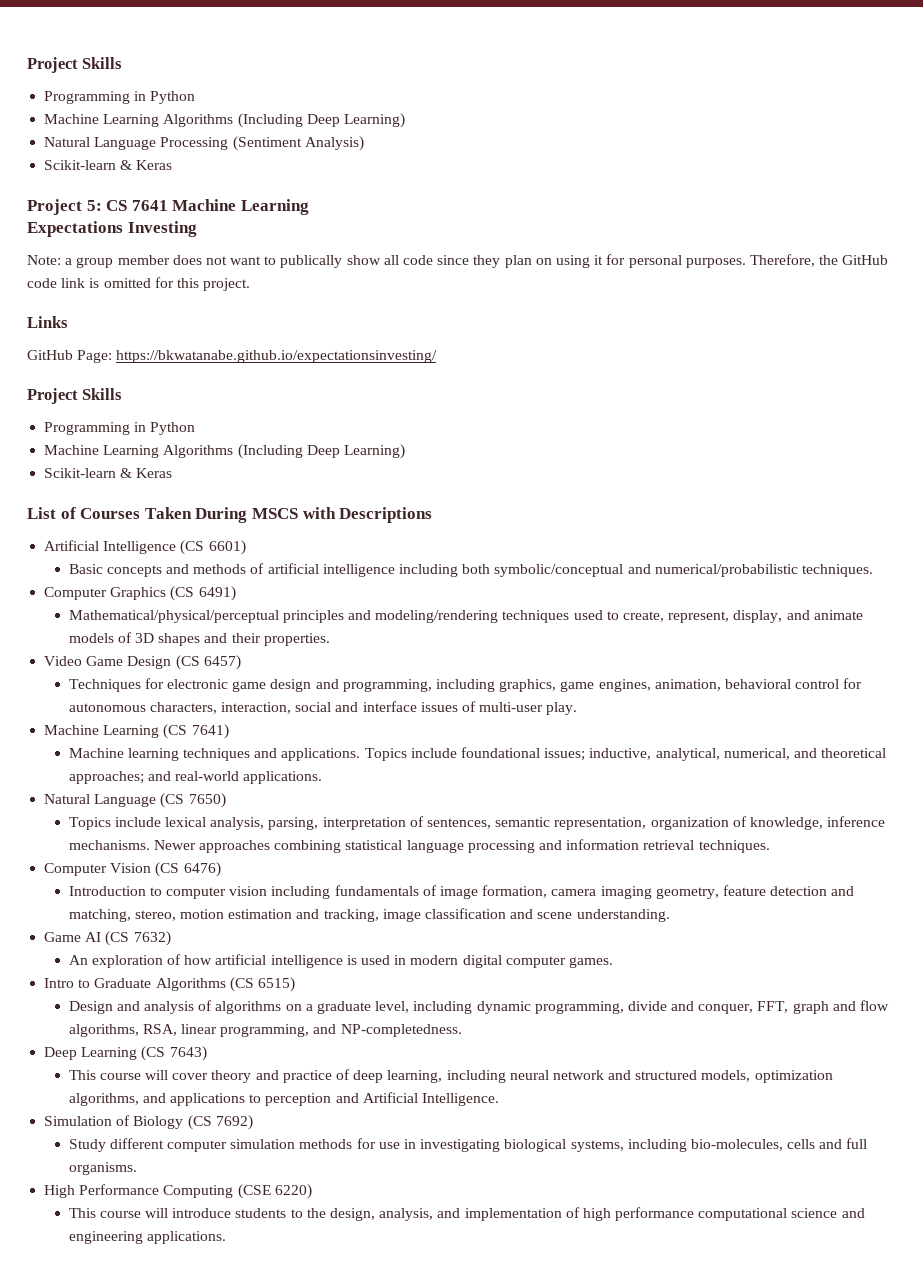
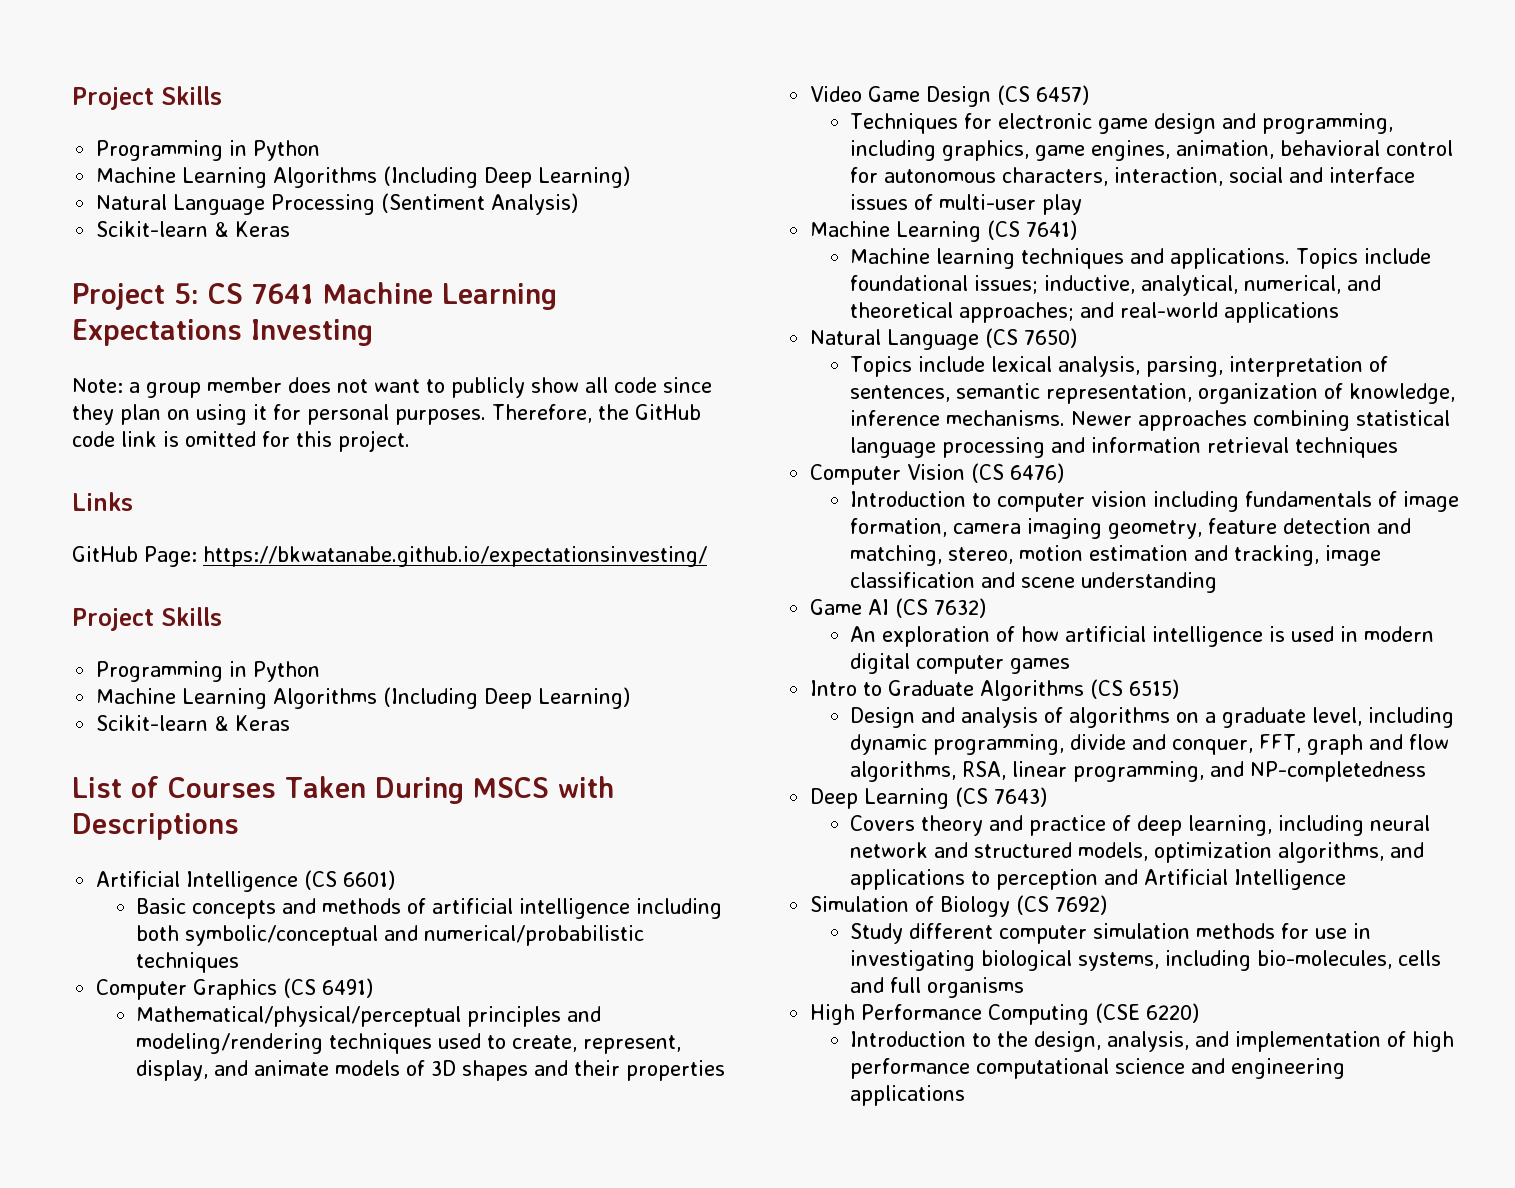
- Note: a group member does not want to publically show all code since they plan on using it for personal purposes.
+ Note: a group member does not want to publicly show all code since they plan on using it for personal purposes.
- Basic concepts and methods of artificial intelligence including both symbolic/conceptual and numerical/probabilistic techniques.
+ Basic concepts and methods of artificial intelligence including both symbolic/conceptual and numerical/probabilistic techniques
- Mathematical/physical/perceptual principles and modeling/rendering techniques used to create, represent, display, and animate models of 3D shapes and their properties.
+ Mathematical/physical/perceptual principles and modeling/rendering techniques used to create, represent, display, and animate models of 3D shapes and their properties
- Techniques for electronic game design and programming, including graphics, game engines, animation, behavioral control for autonomous characters, interaction, social and interface issues of multi-user play.
+ Techniques for electronic game design and programming, including graphics, game engines, animation, behavioral control for autonomous characters, interaction, social and interface issues of multi-user play
- Topics include foundational issues; inductive, analytical, numerical, and theoretical approaches; and real-world applications.
+ Topics include foundational issues; inductive, analytical, numerical, and theoretical approaches; and real-world applications
- Newer approaches combining statistical language processing and information retrieval techniques.
+ Newer approaches combining statistical language processing and information retrieval techniques
- Introduction to computer vision including fundamentals of image formation, camera imaging geometry, feature detection and matching, stereo, motion estimation and tracking, image classification and scene understanding.
+ Introduction to computer vision including fundamentals of image formation, camera imaging geometry, feature detection and matching, stereo, motion estimation and tracking, image classification and scene understanding
- An exploration of how artificial intelligence is used in modern digital computer games.
+ An exploration of how artificial intelligence is used in modern digital computer games
- Design and analysis of algorithms on a graduate level, including dynamic programming, divide and conquer, FFT, graph and flow algorithms, RSA, linear programming, and NP-completedness.
+ Design and analysis of algorithms on a graduate level, including dynamic programming, divide and conquer, FFT, graph and flow algorithms, RSA, linear programming, and NP-completedness
- This course will cover theory and practice of deep learning, including neural network and structured models, optimization algorithms, and applications to perception and Artificial Intelligence.
+ Covers theory and practice of deep learning, including neural network and structured models, optimization algorithms, and applications to perception and Artificial Intelligence
- Study different computer simulation methods for use in investigating biological systems, including bio-molecules, cells and full organisms.
+ Study different computer simulation methods for use in investigating biological systems, including bio-molecules, cells and full organisms
- This course will introduce students to the design, analysis, and implementation of high performance computational science and engineering applications.
+ Introduction to the design, analysis, and implementation of high performance computational science and engineering applications

